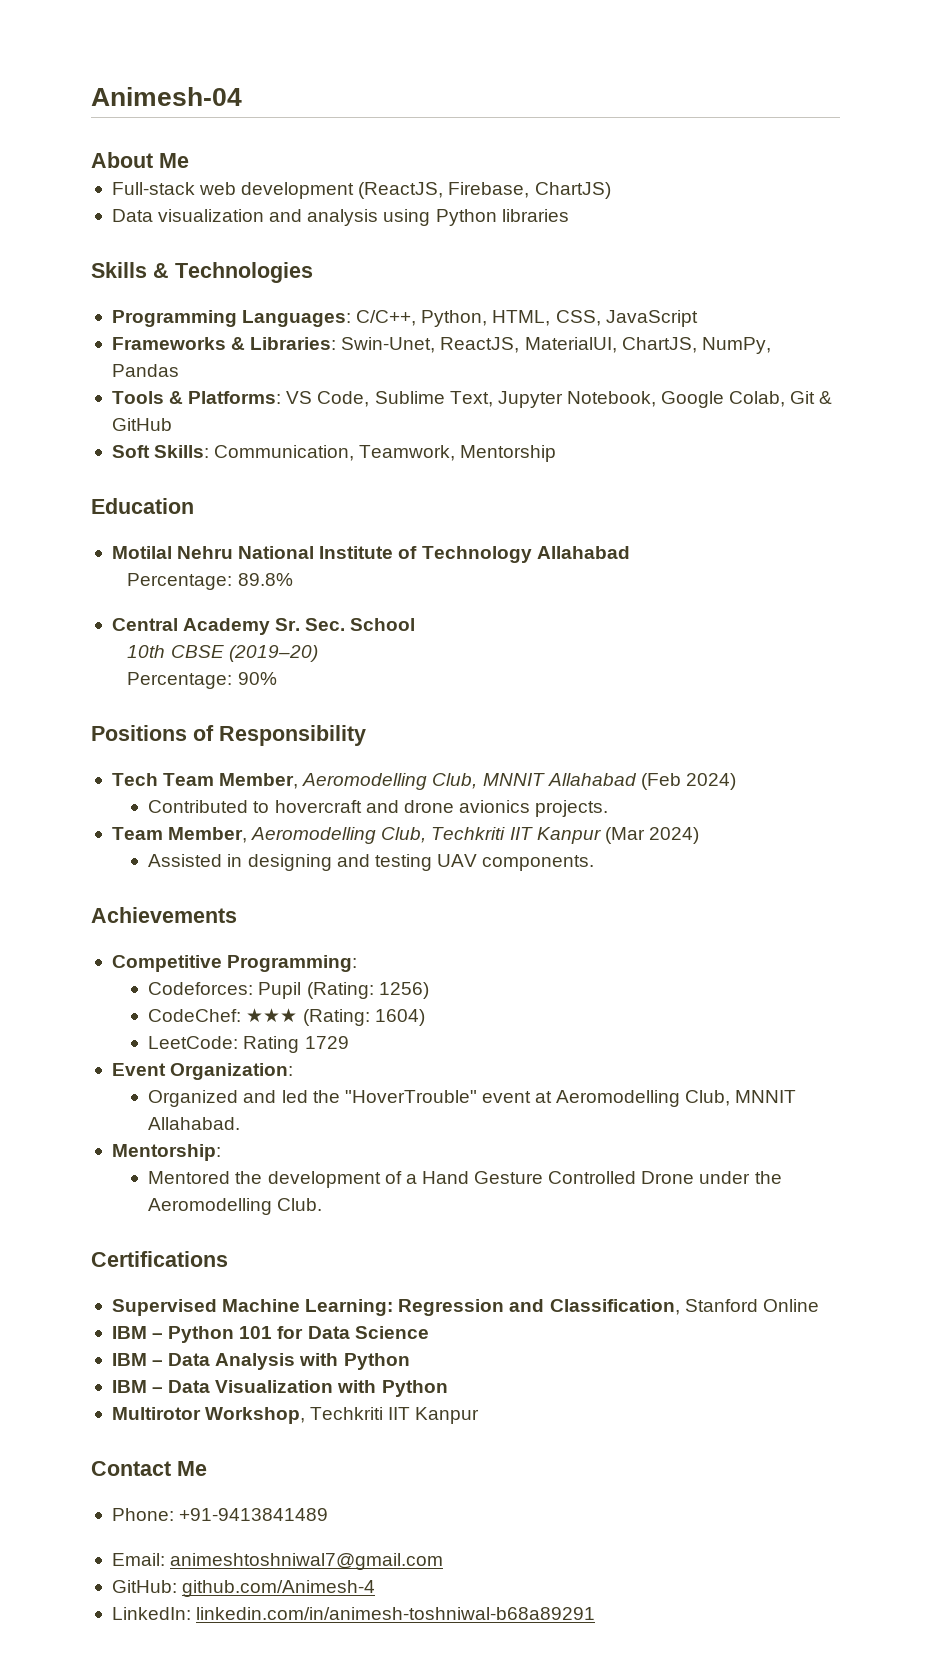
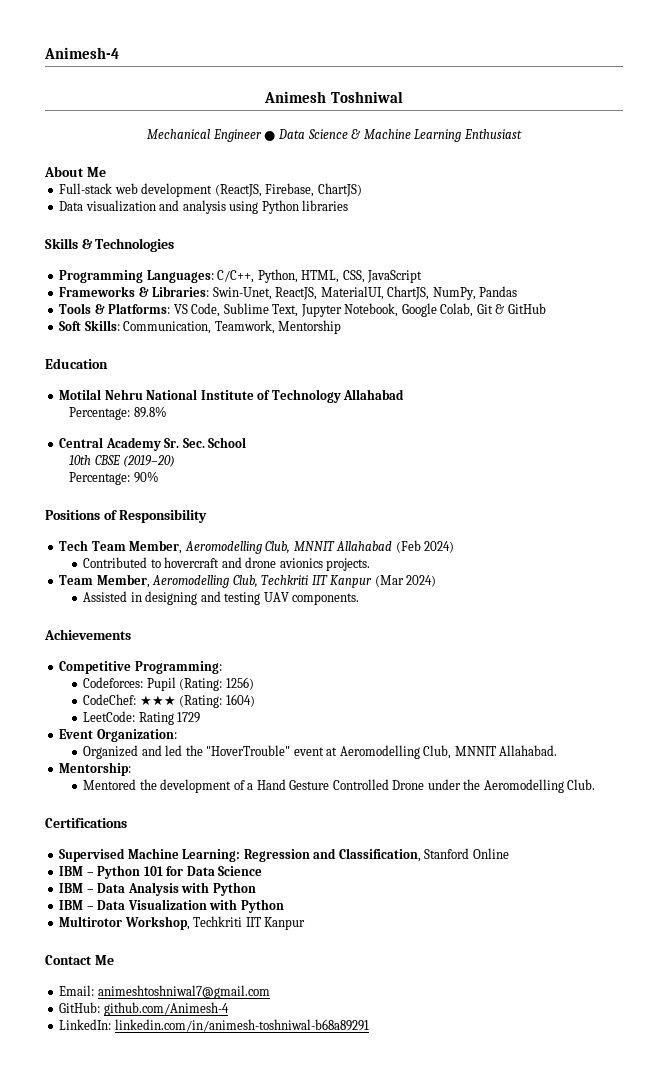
- Animesh-04
+ Animesh-4
+ Animesh Toshniwal
+ Mechanical Engineer ● Data Science & Machine Learning Enthusiast
- Phone: +91-9413841489

